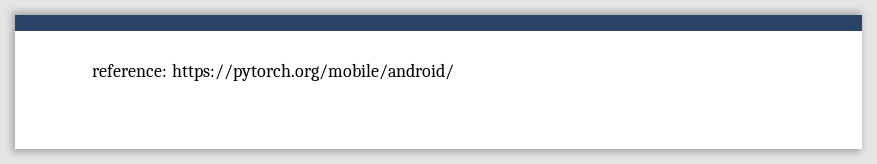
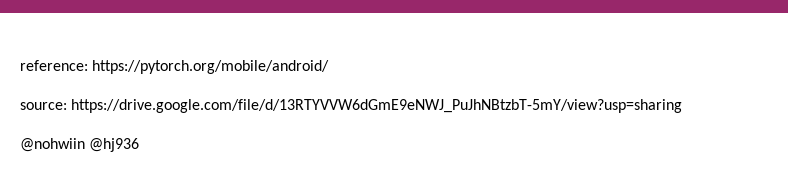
+ source: https://drive.google.com/file/d/13RTYVVW6dGmE9eNWJ_PuJhNBtzbT-5mY/view?usp=sharing
+ @nohwiin @hj936

